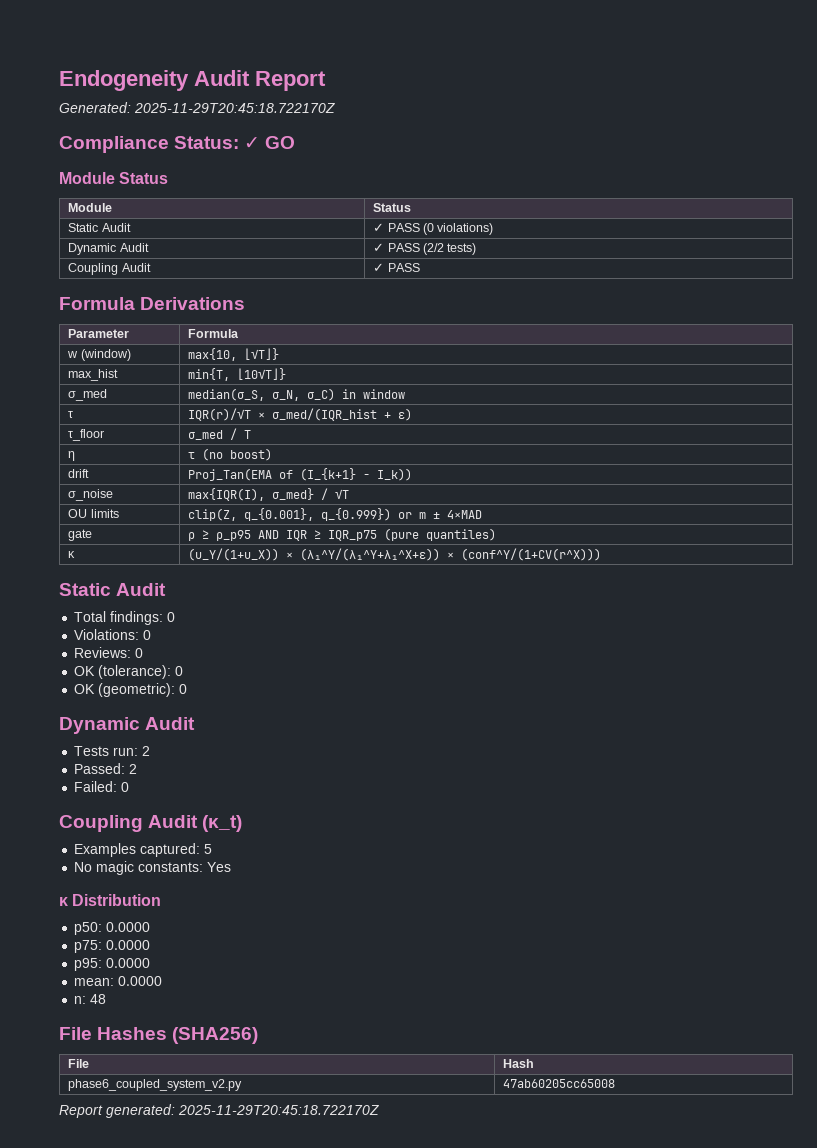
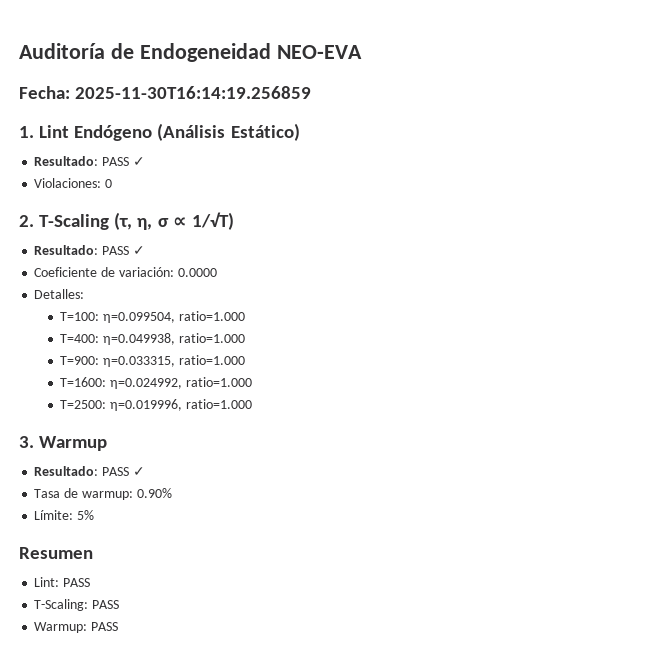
- Endogeneity Audit Report
- Generated: 2025-11-29T20:45:18.722170Z
- Compliance Status: ✓ GO
- Module Status
- Module | Status
- Static Audit | ✓ PASS (0 violations)
- Dynamic Audit | ✓ PASS (2/2 tests)
- Coupling Audit | ✓ PASS
- Formula Derivations
- Parameter | Formula
- w (window) | max{10, ⌊√T⌋}
- max_hist | min{T, ⌊10√T⌋}
- σ_med | median(σ_S, σ_N, σ_C) in window
- τ | IQR(r)/√T × σ_med/(IQR_hist + ε)
- τ_floor | σ_med / T
- η | τ (no boost)
- drift | Proj_Tan(EMA of (I_{k+1} - I_k))
- σ_noise | max{IQR(I), σ_med} / √T
- OU limits | clip(Z, q_{0.001}, q_{0.999}) or m ± 4×MAD
- gate | ρ ≥ ρ_p95 AND IQR ≥ IQR_p75 (pure quantiles)
- κ | (u_Y/(1+u_X)) × (λ₁^Y/(λ₁^Y+λ₁^X+ε)) × (conf^Y/(1+CV(r^X)))
- Static Audit
- Total findings: 0
- Violations: 0
- Reviews: 0
- OK (tolerance): 0
- OK (geometric): 0
- Dynamic Audit
- Tests run: 2
- Passed: 2
- Failed: 0
- Coupling Audit (κ_t)
- Examples captured: 5
- No magic constants: Yes
- κ Distribution
- p50: 0.0000
- p75: 0.0000
- p95: 0.0000
- mean: 0.0000
- n: 48
- File Hashes (SHA256)
- File | Hash
- phase6_coupled_system_v2.py | 47ab60205cc65008
- Report generated: 2025-11-29T20:45:18.722170Z
+ Auditoría de Endogeneidad NEO-EVA
+ Fecha: 2025-11-30T16:14:19.256859
+ 1. Lint Endógeno (Análisis Estático)
+ Resultado: PASS ✓
+ Violaciones: 0
+ 2. T-Scaling (τ, η, σ ∝ 1/√T)
+ Resultado: PASS ✓
+ Coeficiente de variación: 0.0000
+ Detalles:
+ T=100: η=0.099504, ratio=1.000
+ T=400: η=0.049938, ratio=1.000
+ T=900: η=0.033315, ratio=1.000
+ T=1600: η=0.024992, ratio=1.000
+ T=2500: η=0.019996, ratio=1.000
+ 3. Warmup
+ Resultado: PASS ✓
+ Tasa de warmup: 0.90%
+ Límite: 5%
+ Resumen
+ Lint: PASS
+ T-Scaling: PASS
+ Warmup: PASS

